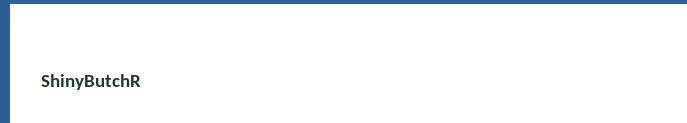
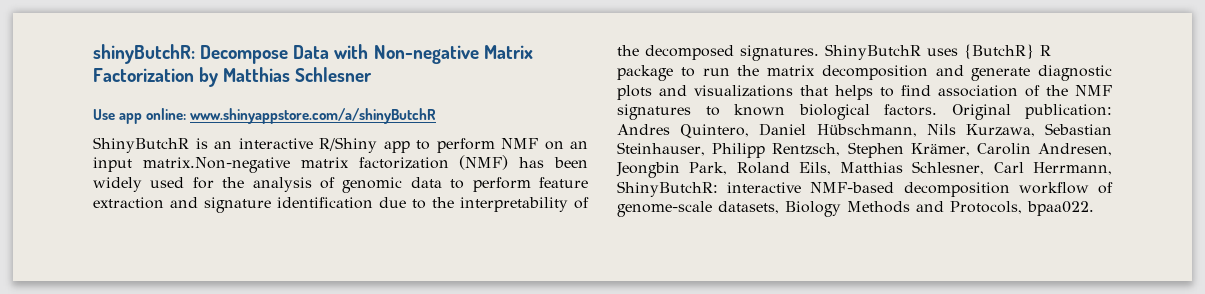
- ShinyButchR
+ shinyButchR: Decompose Data with Non-negative Matrix Factorization by Matthias Schlesner
+ Use app online: www.shinyappstore.com/a/shinyButchR
+ ShinyButchR is an interactive R/Shiny app to perform NMF on an input matrix.Non-negative matrix factorization (NMF) has been widely used for the analysis of genomic data to perform feature extraction and signature identification due to the interpretability of the decomposed signatures. ShinyButchR uses {ButchR} R package to run the matrix decomposition and generate diagnostic plots and visualizations that helps to find association of the NMF signatures to known biological factors. Original publication: Andres Quintero, Daniel Hübschmann, Nils Kurzawa, Sebastian Steinhauser, Philipp Rentzsch, Stephen Krämer, Carolin Andresen, Jeongbin Park, Roland Eils, Matthias Schlesner, Carl Herrmann, ShinyButchR: interactive NMF-based decomposition workflow of genome-scale datasets, Biology Methods and Protocols, bpaa022.

